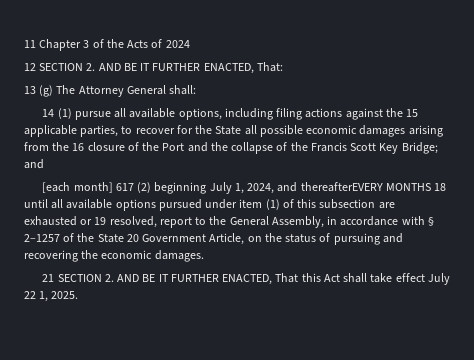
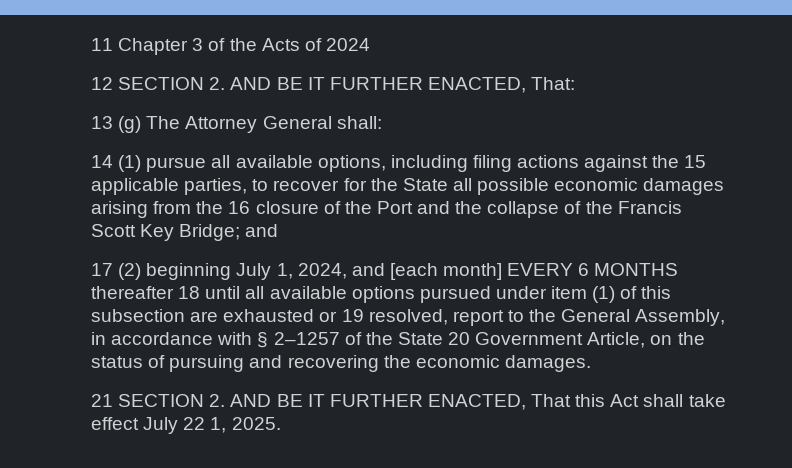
- [each month] 617 (2) beginning July 1, 2024, and thereafterEVERY MONTHS 18 until all available options pursued under item (1) of this subsection are exhausted or 19 resolved, report to the General Assembly, in accordance with § 2–1257 of the State 20 Government Article, on the status of pursuing and recovering the economic damages.
+ 17 (2) beginning July 1, 2024, and [each month] EVERY 6 MONTHS thereafter 18 until all available options pursued under item (1) of this subsection are exhausted or 19 resolved, report to the General Assembly, in accordance with § 2–1257 of the State 20 Government Article, on the status of pursuing and recovering the economic damages.

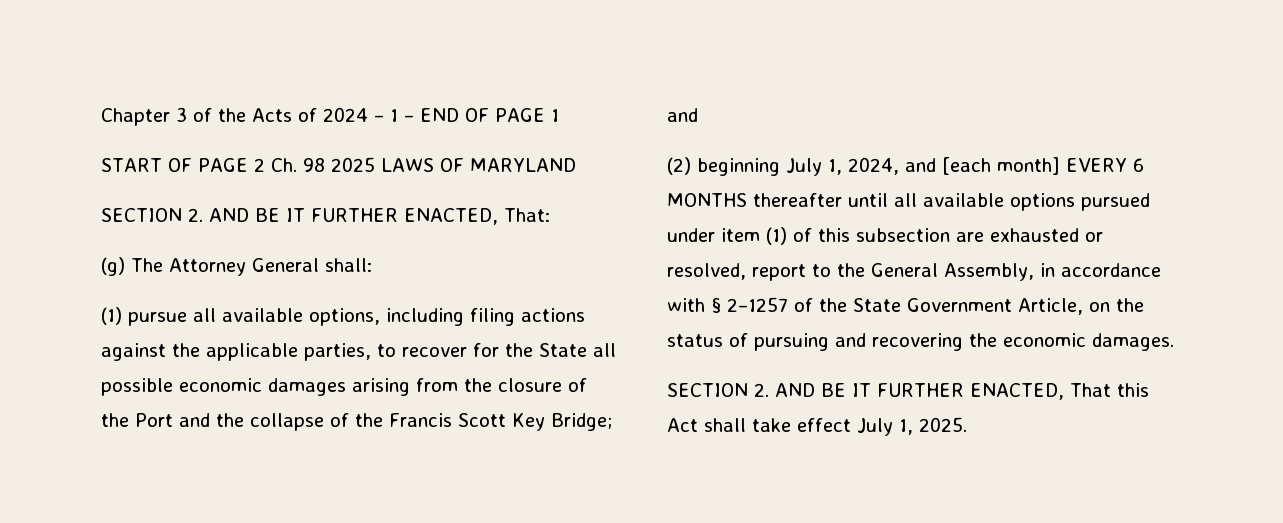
- 11 Chapter 3 of the Acts of 2024
- 12 SECTION 2. AND BE IT FURTHER ENACTED, That:
+ Chapter 3 of the Acts of 2024 – 1 – END OF PAGE 1
+ START OF PAGE 2 Ch. 98 2025 LAWS OF MARYLAND
+ SECTION 2. AND BE IT FURTHER ENACTED, That:
- 13 (g) The Attorney General shall:
+ (g) The Attorney General shall:
- 14 (1) pursue all available options, including filing actions against the 15 applicable parties, to recover for the State all possible economic damages arising from the 16 closure of the Port and the collapse of the Francis Scott Key Bridge; and
+ (1) pursue all available options, including filing actions against the applicable parties, to recover for the State all possible economic damages arising from the closure of the Port and the collapse of the Francis Scott Key Bridge; and
- 17 (2) beginning July 1, 2024, and [each month] EVERY 6 MONTHS thereafter 18 until all available options pursued under item (1) of this subsection are exhausted or 19 resolved, report to the General Assembly, in accordance with § 2–1257 of the State 20 Government Article, on the status of pursuing and recovering the economic damages.
+ (2) beginning July 1, 2024, and [each month] EVERY 6 MONTHS thereafter until all available options pursued under item (1) of this subsection are exhausted or resolved, report to the General Assembly, in accordance with § 2–1257 of the State Government Article, on the status of pursuing and recovering the economic damages.
- 21 SECTION 2. AND BE IT FURTHER ENACTED, That this Act shall take effect July 22 1, 2025.
+ SECTION 2. AND BE IT FURTHER ENACTED, That this Act shall take effect July 1, 2025.

